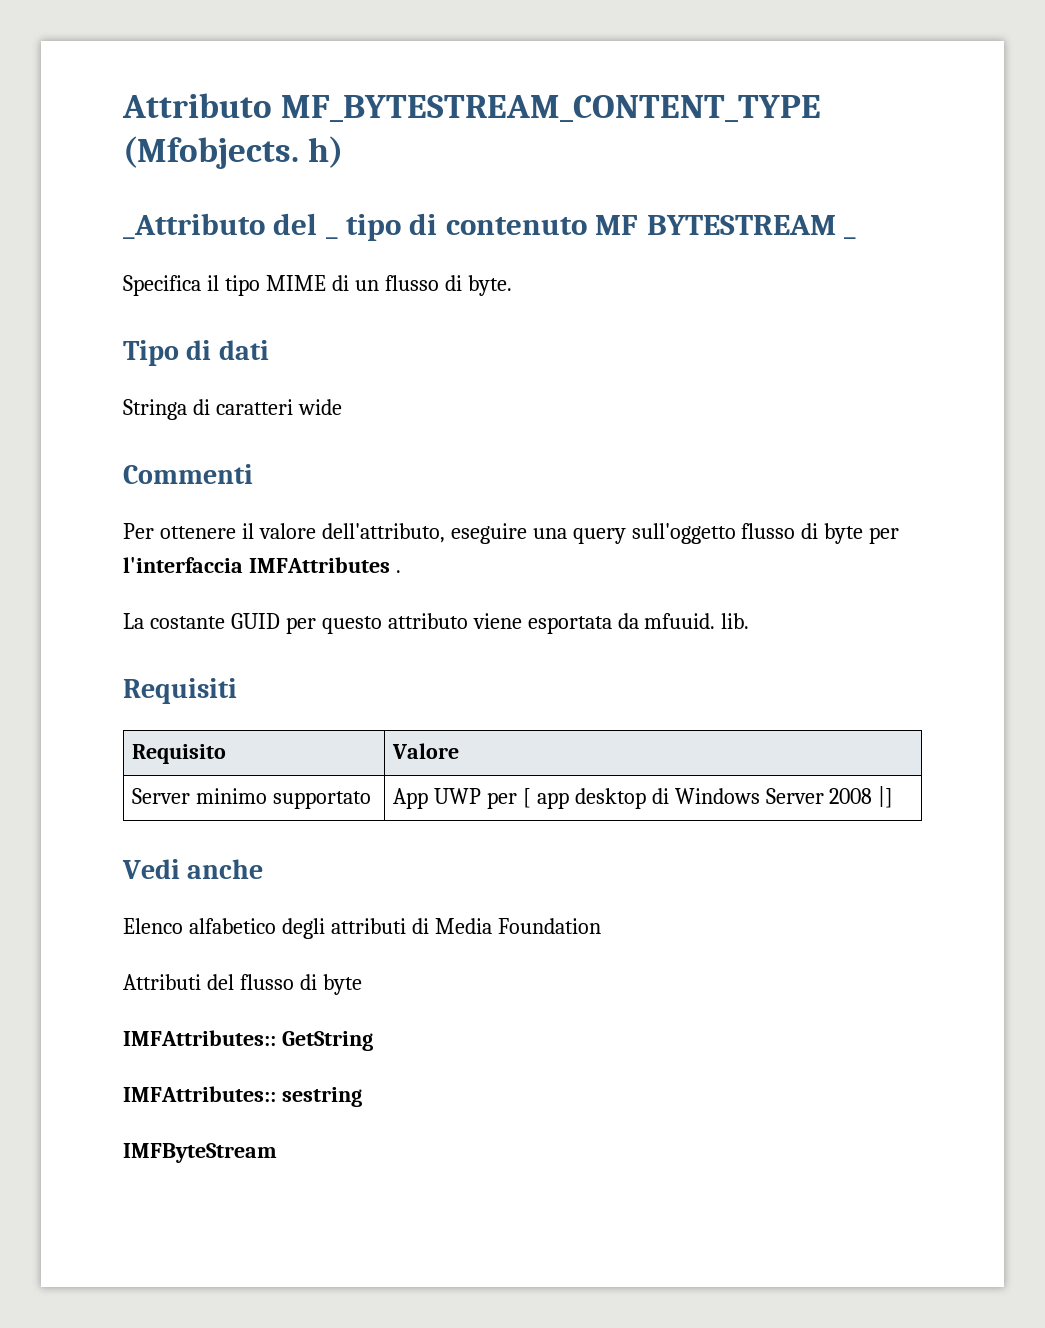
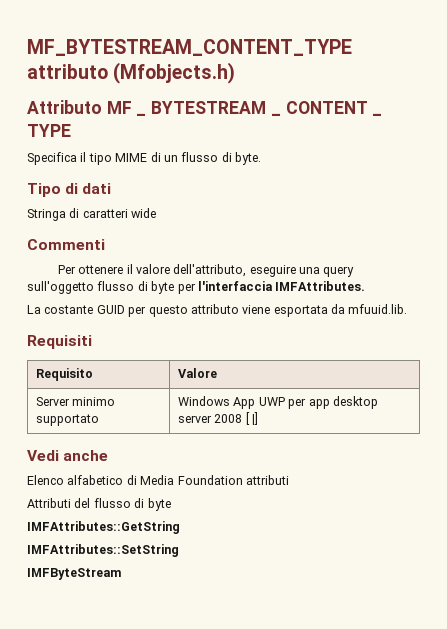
- Attributo MF_BYTESTREAM_CONTENT_TYPE (Mfobjects. h)
- _Attributo del _ tipo di contenuto MF BYTESTREAM _
+ MF_BYTESTREAM_CONTENT_TYPE attributo (Mfobjects.h)
+ Attributo MF _ BYTESTREAM _ CONTENT _ TYPE
- Per ottenere il valore dell'attributo, eseguire una query sull'oggetto flusso di byte per l'interfaccia IMFAttributes .
+ Per ottenere il valore dell'attributo, eseguire una query sull'oggetto flusso di byte per l'interfaccia IMFAttributes.
- La costante GUID per questo attributo viene esportata da mfuuid. lib.
+ La costante GUID per questo attributo viene esportata da mfuuid.lib.
- Server minimo supportato | App UWP per [ app desktop di Windows Server 2008 |]
+ Server minimo supportato | Windows App UWP per app desktop server 2008 [ |]
- Elenco alfabetico degli attributi di Media Foundation
+ Elenco alfabetico di Media Foundation attributi
- IMFAttributes:: GetString
- IMFAttributes:: sestring
+ IMFAttributes::GetString
+ IMFAttributes::SetString

